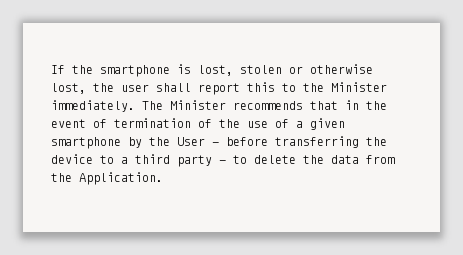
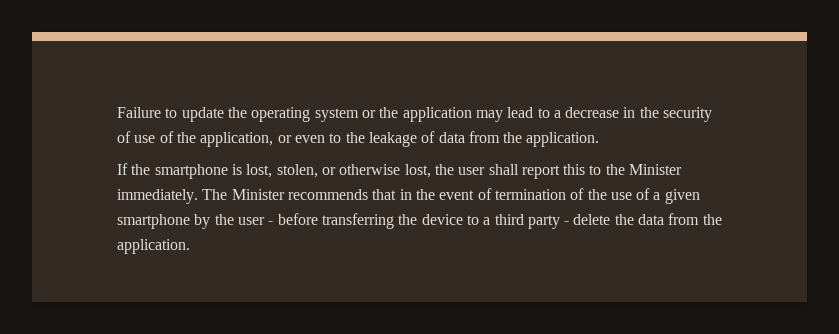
+ Failure to update the operating system or the application may lead to a decrease in the security of use of the application, or even to the leakage of data from the application.
- If the smartphone is lost, stolen or otherwise lost, the user shall report this to the Minister immediately.
+ If the smartphone is lost, stolen, or otherwise lost, the user shall report this to the Minister immediately.
- The Minister recommends that in the event of termination of the use of a given smartphone by the User - before transferring the device to a third party - to delete the data from the Application.
+ The Minister recommends that in the event of termination of the use of a given smartphone by the user - before transferring the device to a third party - delete the data from the application.

